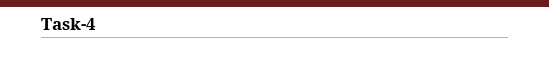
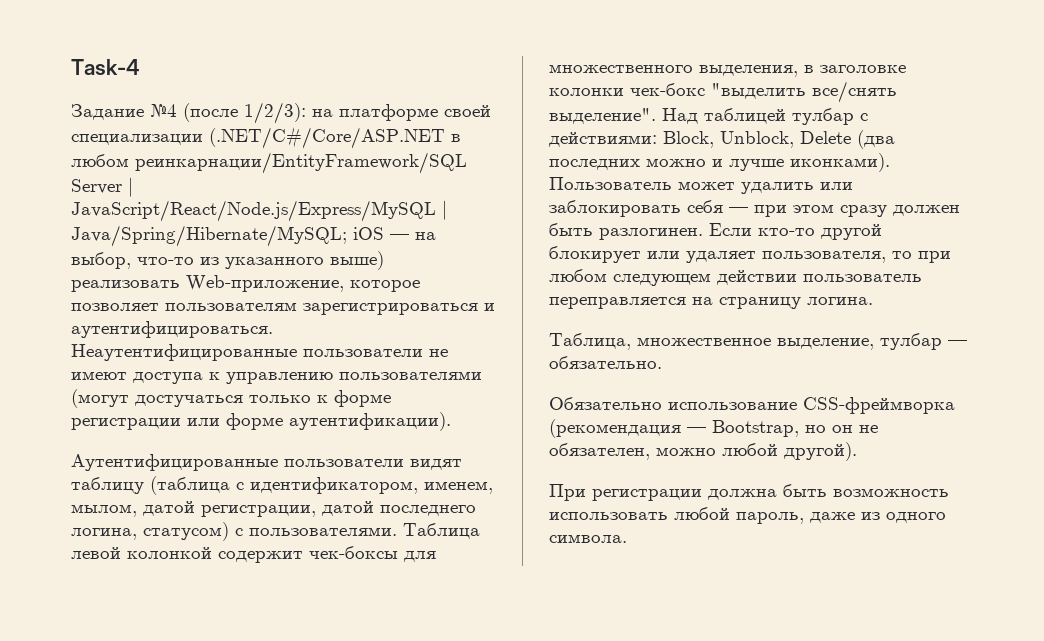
+ Задание №4 (после 1/2/3): на платформе своей специализации (.NET/C#/Core/ASP.NET в любом реинкарнации/EntityFramework/SQL Server | JavaScript/React/Node.js/Express/MySQL | Java/Spring/Hibernate/MySQL; iOS — на выбор, что-то из указанного выше) реализовать Web-приложение, которое позволяет пользователям зарегистрироваться и аутентифицироваться. Неаутентифицированные пользователи не имеют доступа к управлению пользователями (могут достучаться только к форме регистрации или форме аутентификации).
+ Аутентифицированные пользователи видят таблицу (таблица с идентификатором, именем, мылом, датой регистрации, датой последнего логина, статусом) с пользователями. Таблица левой колонкой содержит чек-боксы для множественного выделения, в заголовке колонки чек-бокс "выделить все/снять выделение". Над таблицей тулбар с действиями: Block, Unblock, Delete (два последних можно и лучше иконками). Пользователь может удалить или заблокировать себя — при этом сразу должен быть разлогинен. Если кто-то другой блокирует или удаляет пользователя, то при любом следующем действии пользователь переправляется на страницу логина.
+ Таблица, множественное выделение, тулбар — обязательно.
+ Обязательно использование CSS-фреймворка (рекомендация — Bootstrap, но он не обязателен, можно любой другой).
+ При регистрации должна быть возможность использовать любой пароль, даже из одного символа.

